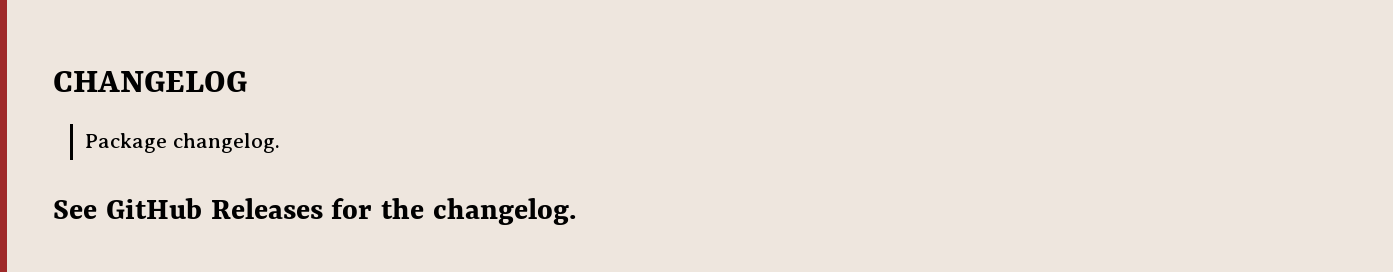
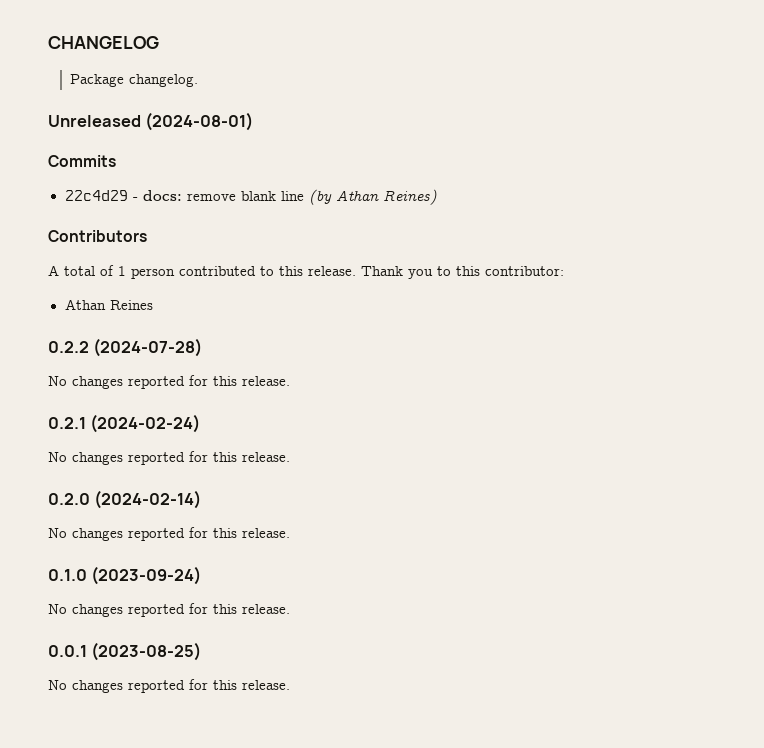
- See GitHub Releases for the changelog.
+ Unreleased (2024-08-01)
+ Commits
+ 22c4d29 - docs: remove blank line (by Athan Reines)
+ Contributors
+ A total of 1 person contributed to this release. Thank you to this contributor:
+ Athan Reines
+ 0.2.2 (2024-07-28)
+ No changes reported for this release.
+ 0.2.1 (2024-02-24)
+ No changes reported for this release.
+ 0.2.0 (2024-02-14)
+ No changes reported for this release.
+ 0.1.0 (2023-09-24)
+ No changes reported for this release.
+ 0.0.1 (2023-08-25)
+ No changes reported for this release.

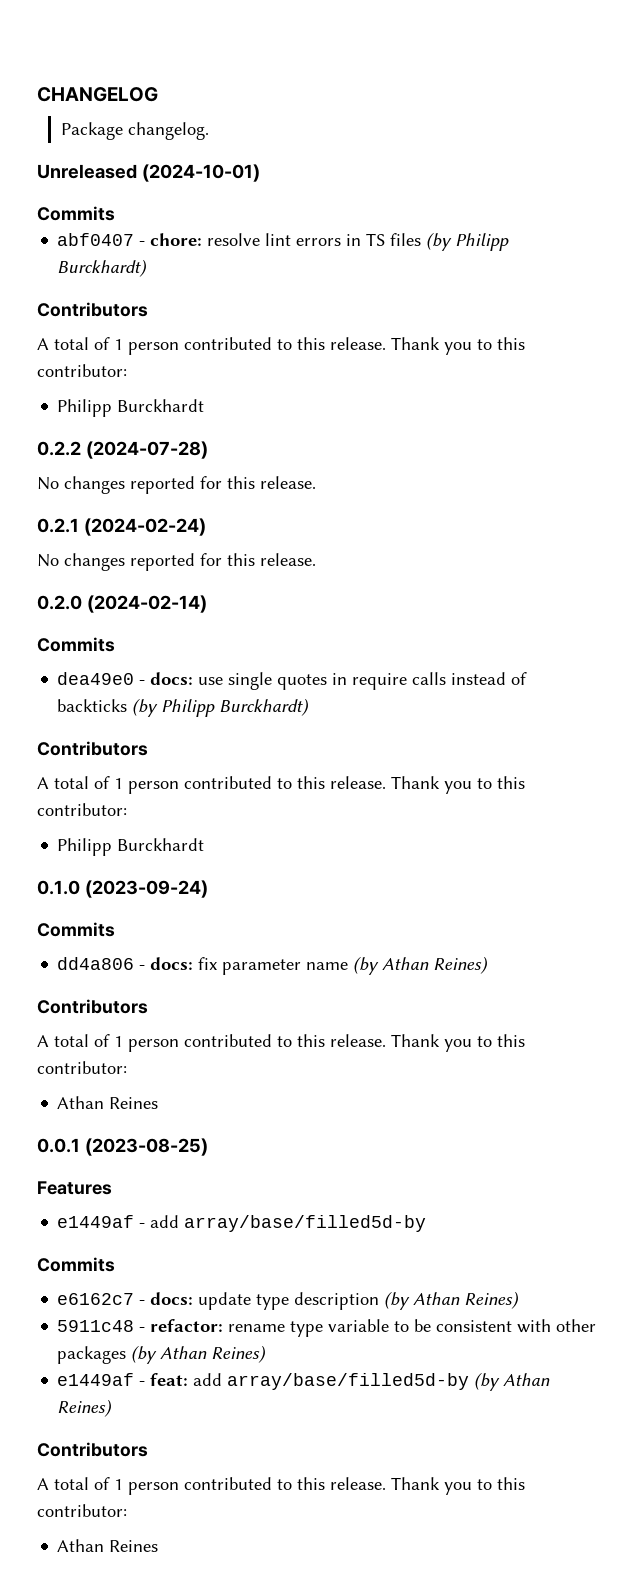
- Unreleased (2024-08-01)
+ Unreleased (2024-10-01)
  Commits
- 22c4d29 - docs: remove blank line (by Athan Reines)
+ abf0407 - chore: resolve lint errors in TS files (by Philipp Burckhardt)
+ Contributors
+ A total of 1 person contributed to this release. Thank you to this contributor:
+ Philipp Burckhardt
+ 0.2.2 (2024-07-28)
+ No changes reported for this release.
+ 0.2.1 (2024-02-24)
+ No changes reported for this release.
+ 0.2.0 (2024-02-14)
+ Commits
+ dea49e0 - docs: use single quotes in require calls instead of backticks (by Philipp Burckhardt)
+ Contributors
+ A total of 1 person contributed to this release. Thank you to this contributor:
+ Philipp Burckhardt
+ 0.1.0 (2023-09-24)
+ Commits
+ dd4a806 - docs: fix parameter name (by Athan Reines)
- 0.2.2 (2024-07-28)
- No changes reported for this release.
- 0.2.1 (2024-02-24)
- No changes reported for this release.
- 0.2.0 (2024-02-14)
- No changes reported for this release.
- 0.1.0 (2023-09-24)
- No changes reported for this release.
  0.0.1 (2023-08-25)
- No changes reported for this release.
+ Features
+ e1449af - add array/base/filled5d-by
+ Commits
+ e6162c7 - docs: update type description (by Athan Reines)
+ 5911c48 - refactor: rename type variable to be consistent with other packages (by Athan Reines)
+ e1449af - feat: add array/base/filled5d-by (by Athan Reines)
+ Contributors
+ A total of 1 person contributed to this release. Thank you to this contributor:
+ Athan Reines

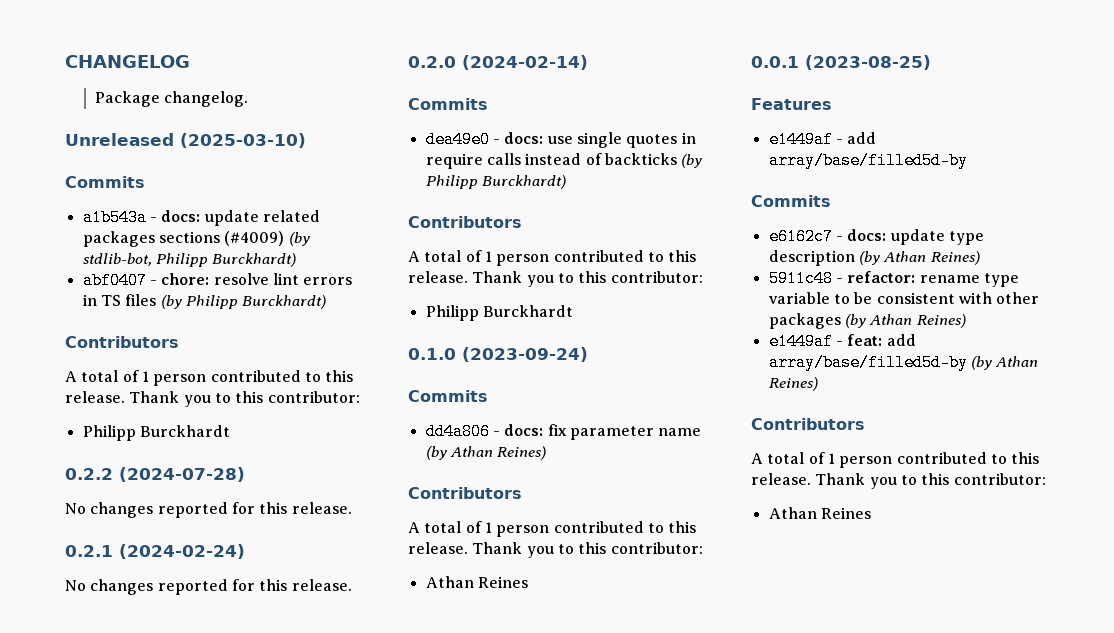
- Unreleased (2024-10-01)
+ Unreleased (2025-03-10)
  Commits
+ a1b543a - docs: update related packages sections (#4009) (by stdlib-bot, Philipp Burckhardt)

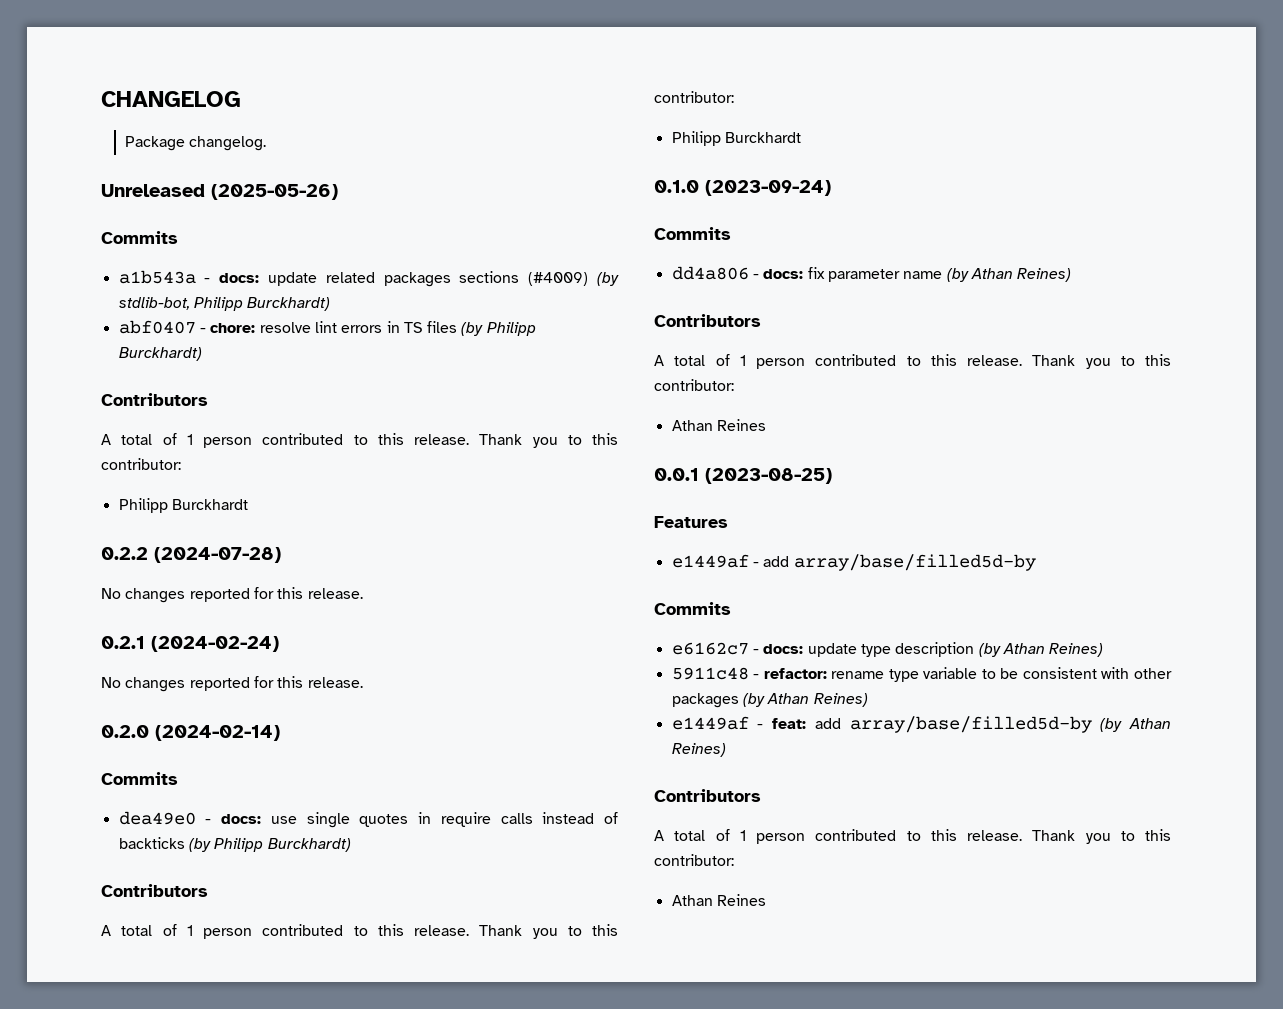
- Unreleased (2025-03-10)
+ Unreleased (2025-05-26)

